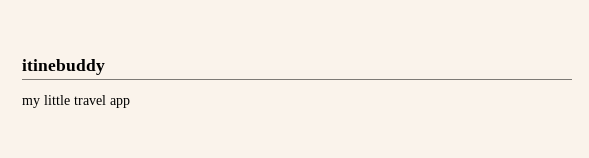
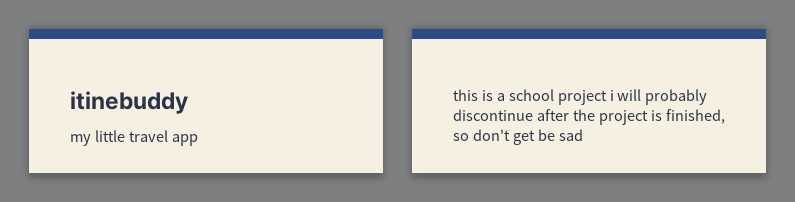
+ this is a school project i will probably discontinue after the project is finished, so don't get be sad

